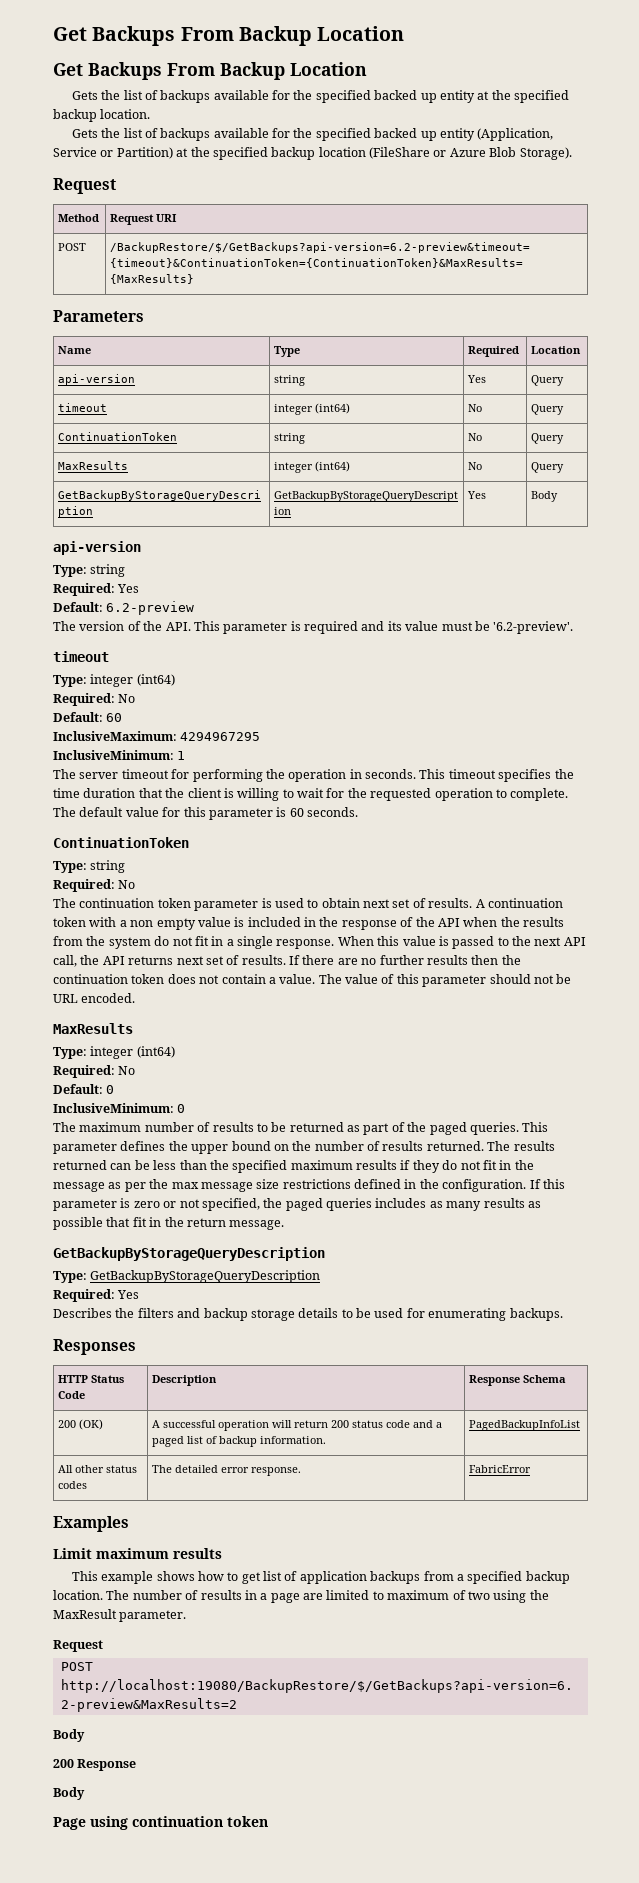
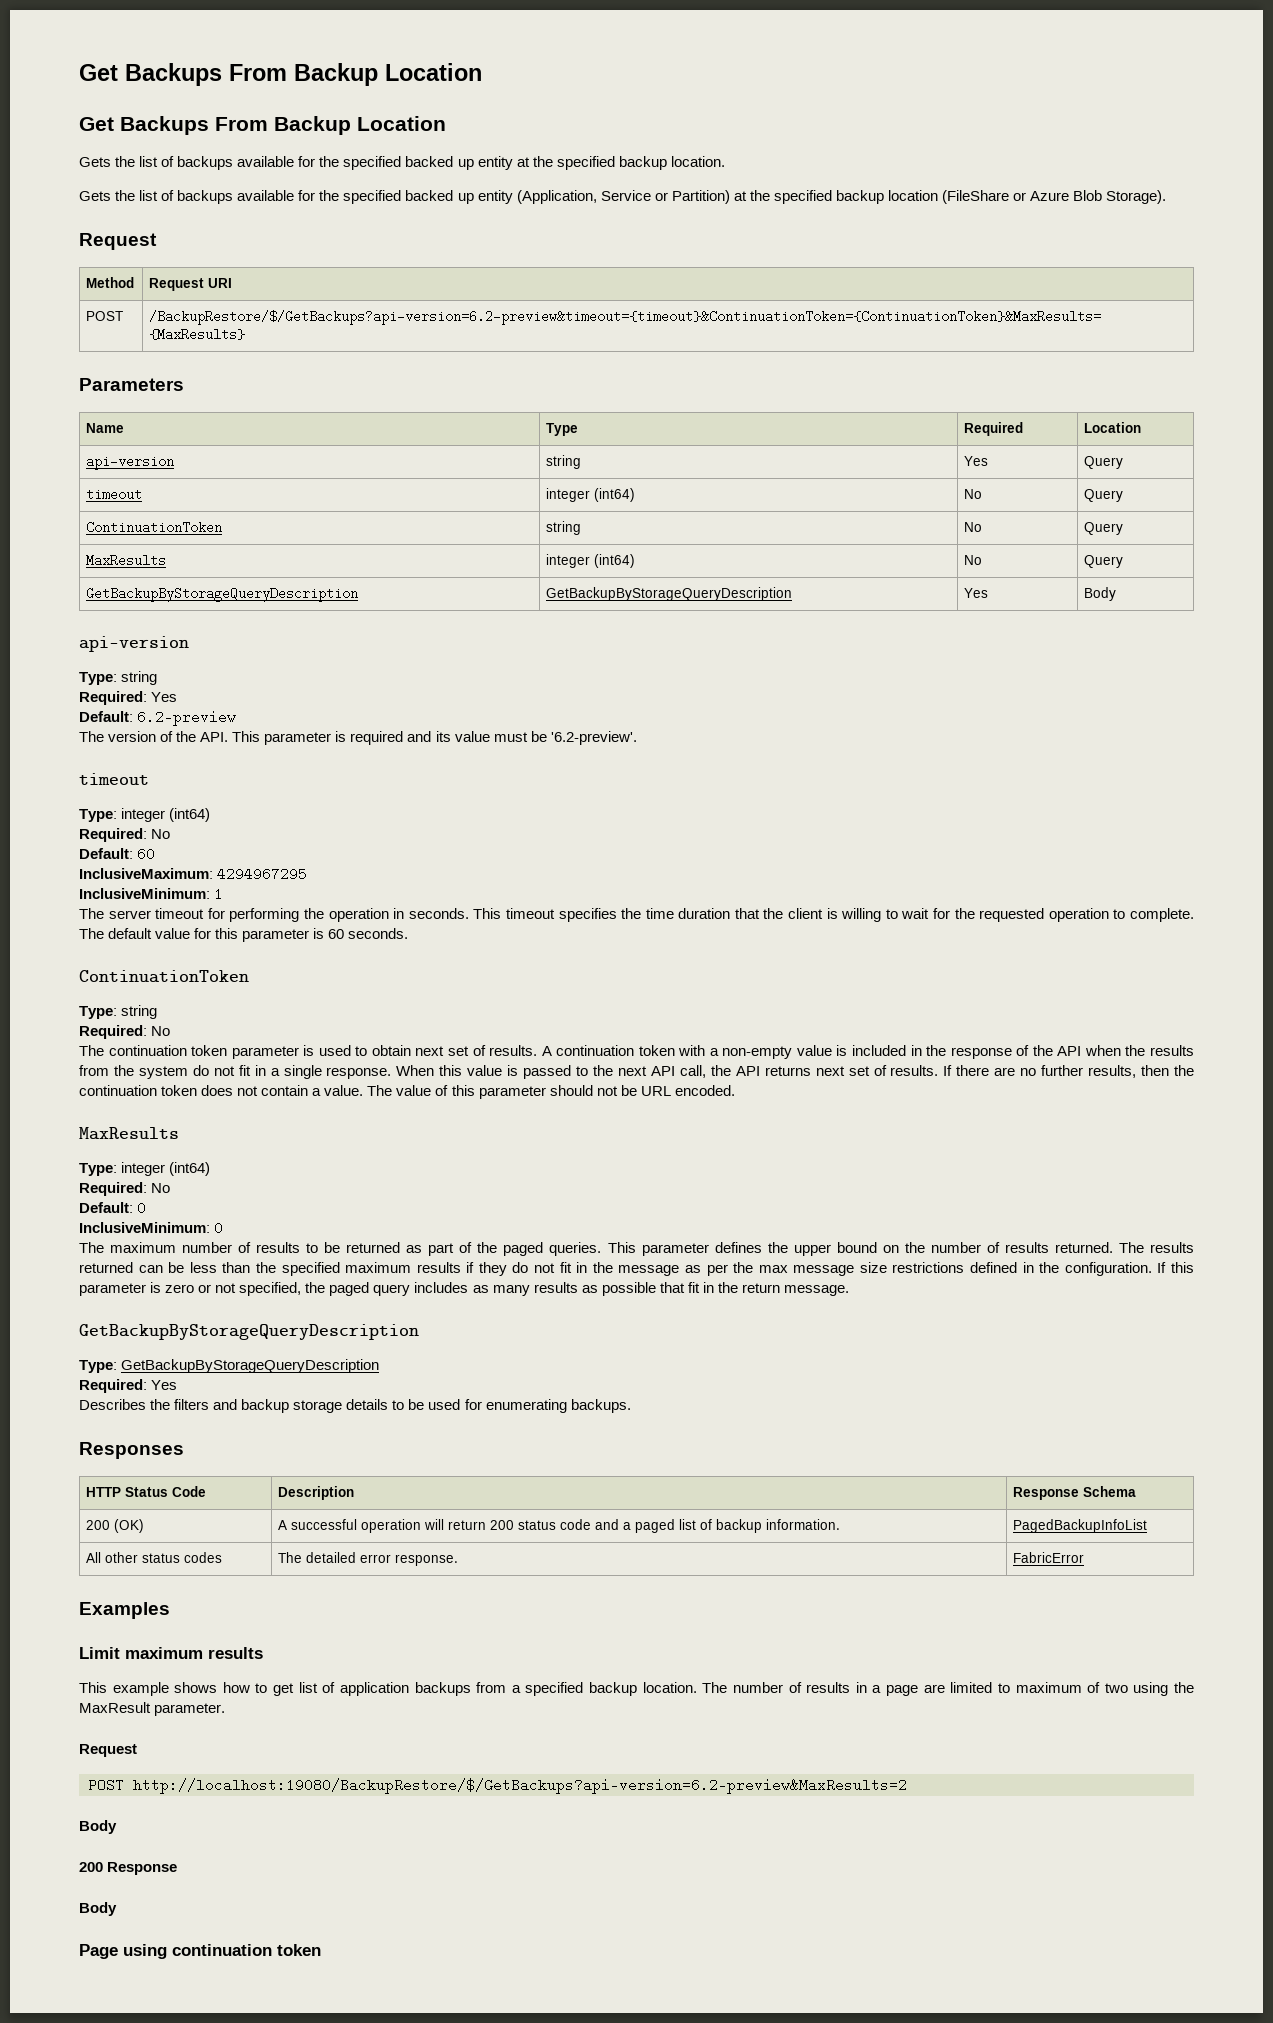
- A continuation token with a non empty value is included in the response of the API when the results from the system do not fit in a single response.
+ A continuation token with a non-empty value is included in the response of the API when the results from the system do not fit in a single response.
- If there are no further results then the continuation token does not contain a value.
+ If there are no further results, then the continuation token does not contain a value.
- If this parameter is zero or not specified, the paged queries includes as many results as possible that fit in the return message.
+ If this parameter is zero or not specified, the paged query includes as many results as possible that fit in the return message.

